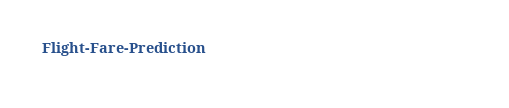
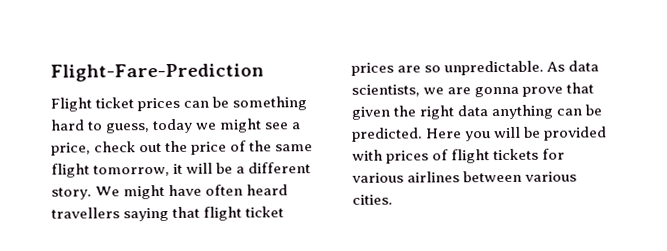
+ Flight ticket prices can be something hard to guess, today we might see a price, check out the price of the same flight tomorrow, it will be a different story. We might have often heard travellers saying that flight ticket prices are so unpredictable. As data scientists, we are gonna prove that given the right data anything can be predicted. Here you will be provided with prices of flight tickets for various airlines between various cities.

